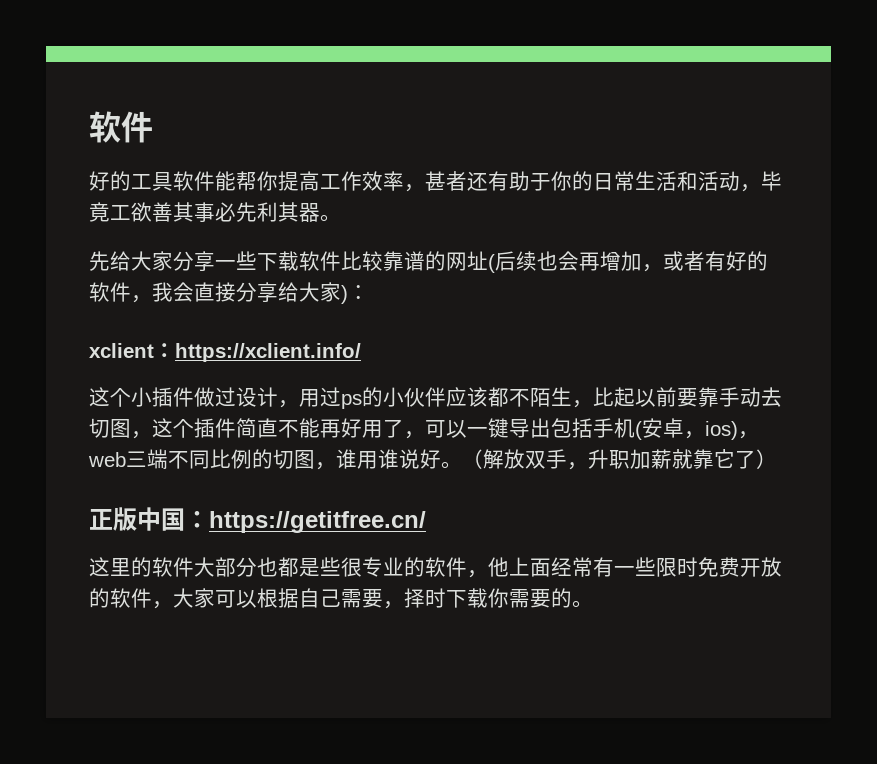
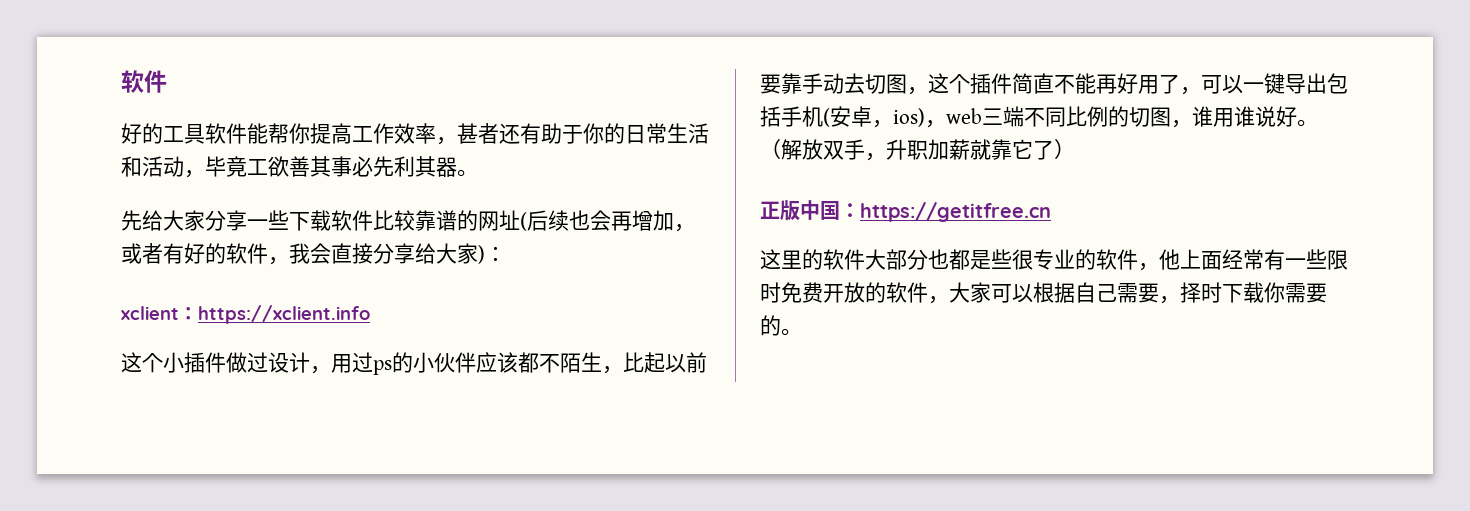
- xclient：https://xclient.info/
+ xclient：https://xclient.info
- 正版中国：https://getitfree.cn/
+ 正版中国：https://getitfree.cn

